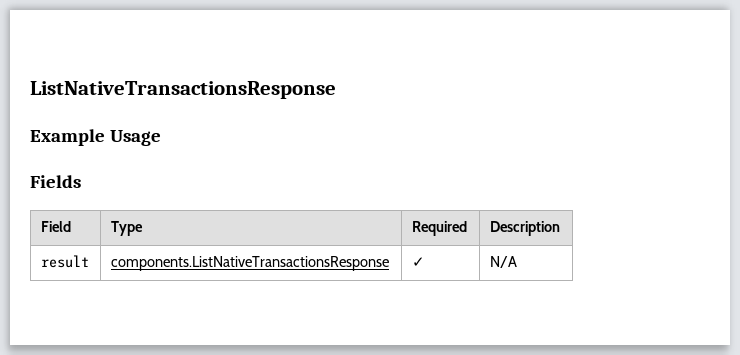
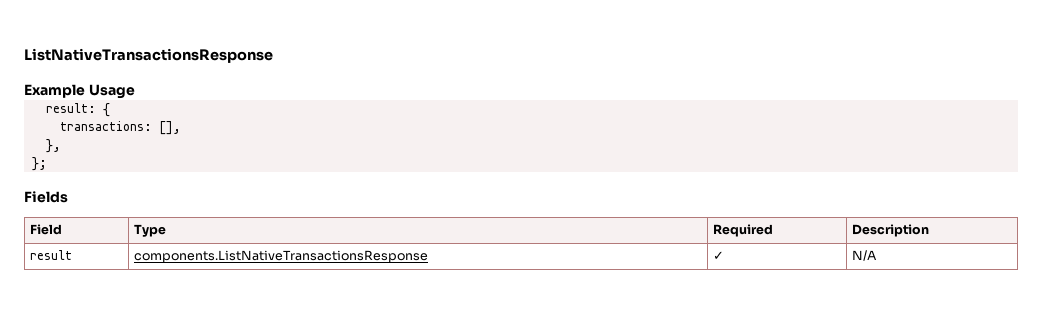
+ result: {
+ transactions: [],
+ },
+ };

